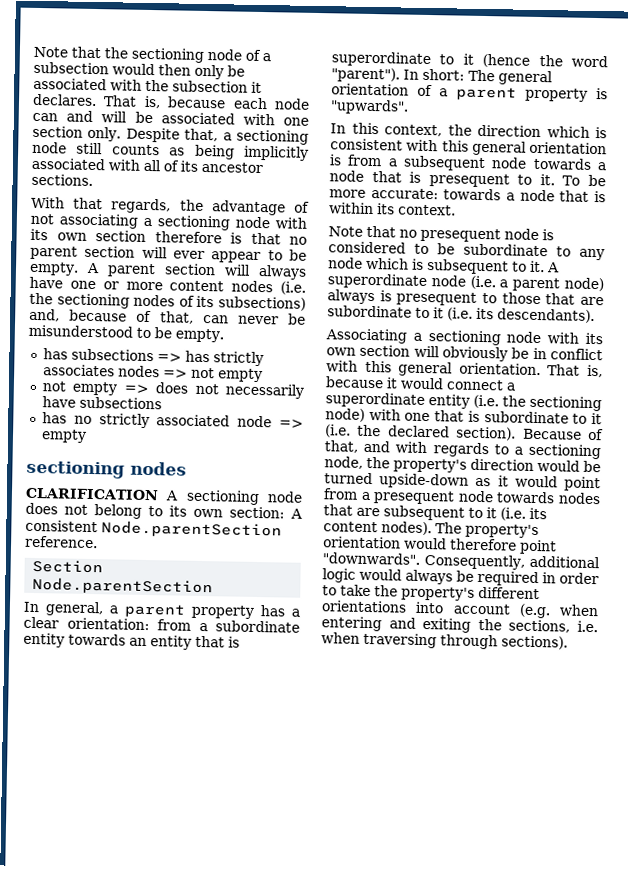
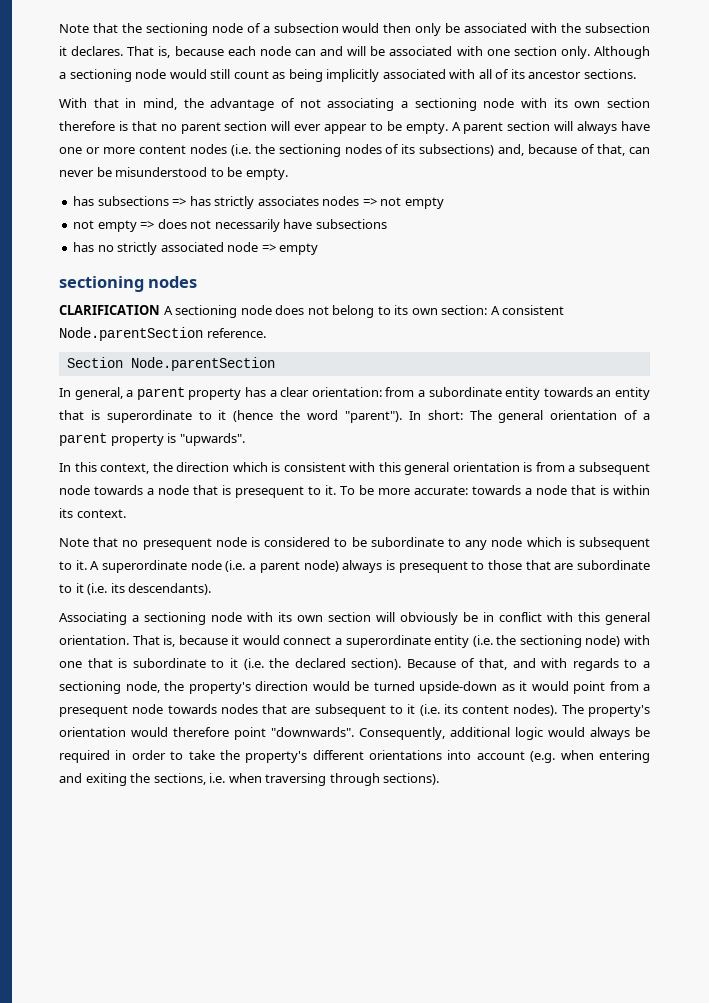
- Despite that, a sectioning node still counts as being implicitly associated with all of its ancestor sections.
+ Although a sectioning node would still count as being implicitly associated with all of its ancestor sections.
- With that regards, the advantage of not associating a sectioning node with its own section therefore is that no parent section will ever appear to be empty.
+ With that in mind, the advantage of not associating a sectioning node with its own section therefore is that no parent section will ever appear to be empty.

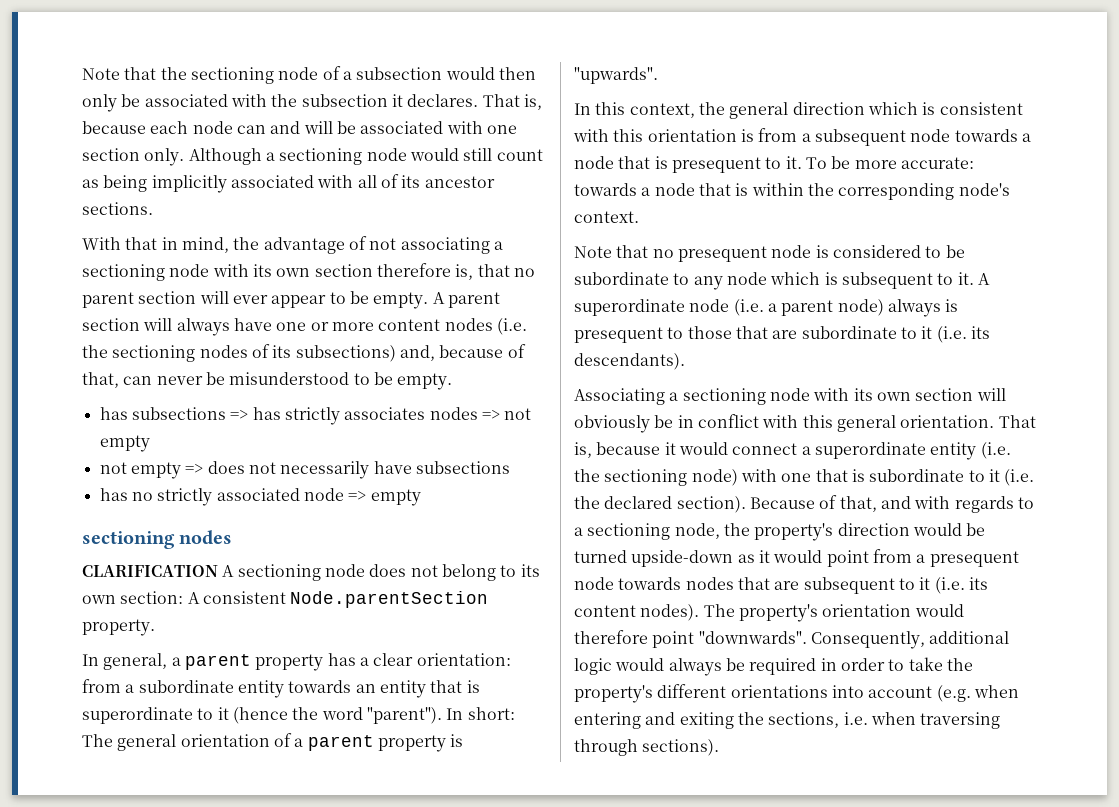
- With that in mind, the advantage of not associating a sectioning node with its own section therefore is that no parent section will ever appear to be empty.
+ With that in mind, the advantage of not associating a sectioning node with its own section therefore is, that no parent section will ever appear to be empty.
- CLARIFICATION A sectioning node does not belong to its own section: A consistent Node.parentSection reference.
- Section Node.parentSection
+ CLARIFICATION A sectioning node does not belong to its own section: A consistent Node.parentSection property.
- In this context, the direction which is consistent with this general orientation is from a subsequent node towards a node that is presequent to it.
+ In this context, the general direction which is consistent with this orientation is from a subsequent node towards a node that is presequent to it.
- To be more accurate: towards a node that is within its context.
+ To be more accurate: towards a node that is within the corresponding node's context.

